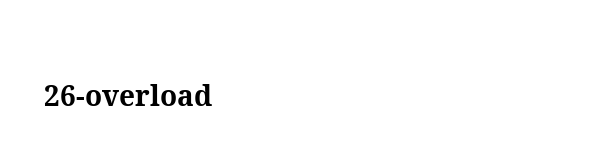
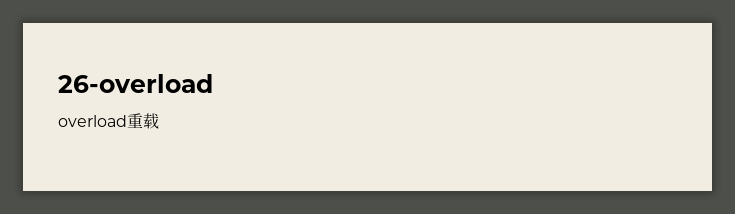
+ overload重载

